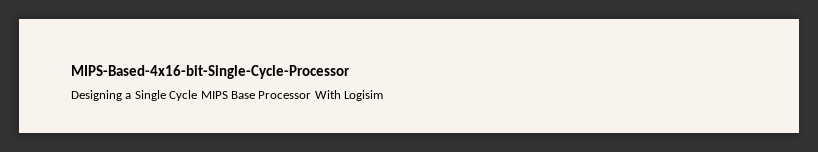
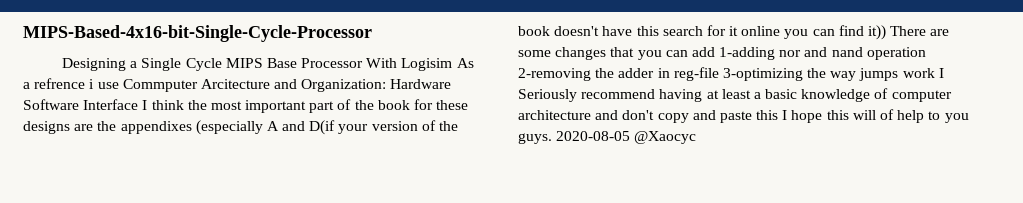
- Designing a Single Cycle MIPS Base Processor With Logisim
+ Designing a Single Cycle MIPS Base Processor With Logisim As a refrence i use Commputer Arcitecture and Organization: Hardware Software Interface I think the most important part of the book for these designs are the appendixes (especially A and D(if your version of the book doesn't have this search for it online you can find it)) There are some changes that you can add 1-adding nor and nand operation 2-removing the adder in reg-file 3-optimizing the way jumps work I Seriously recommend having at least a basic knowledge of computer architecture and don't copy and paste this I hope this will of help to you guys. 2020-08-05 @Xaocyc

